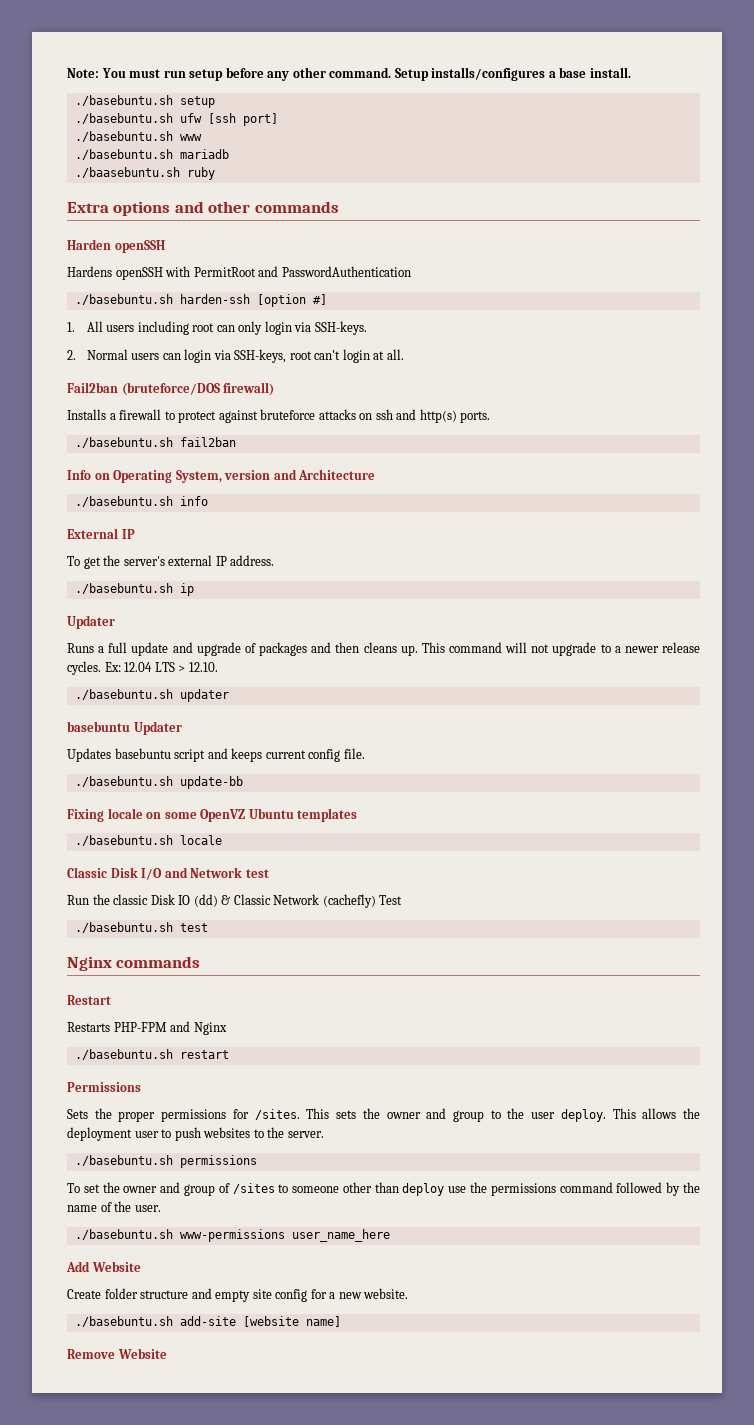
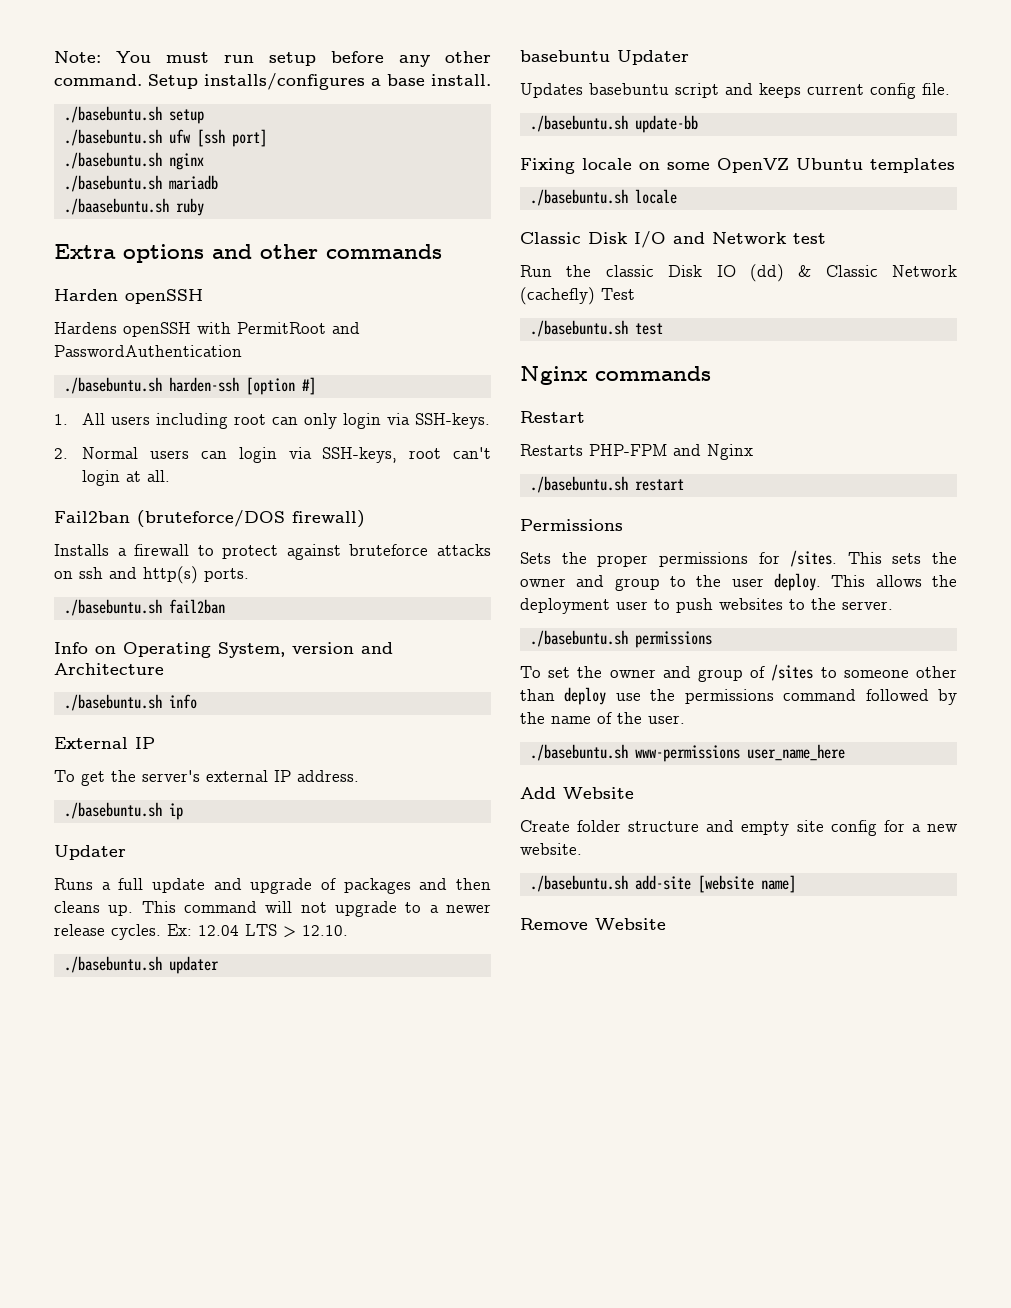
- ./basebuntu.sh www
+ ./basebuntu.sh nginx

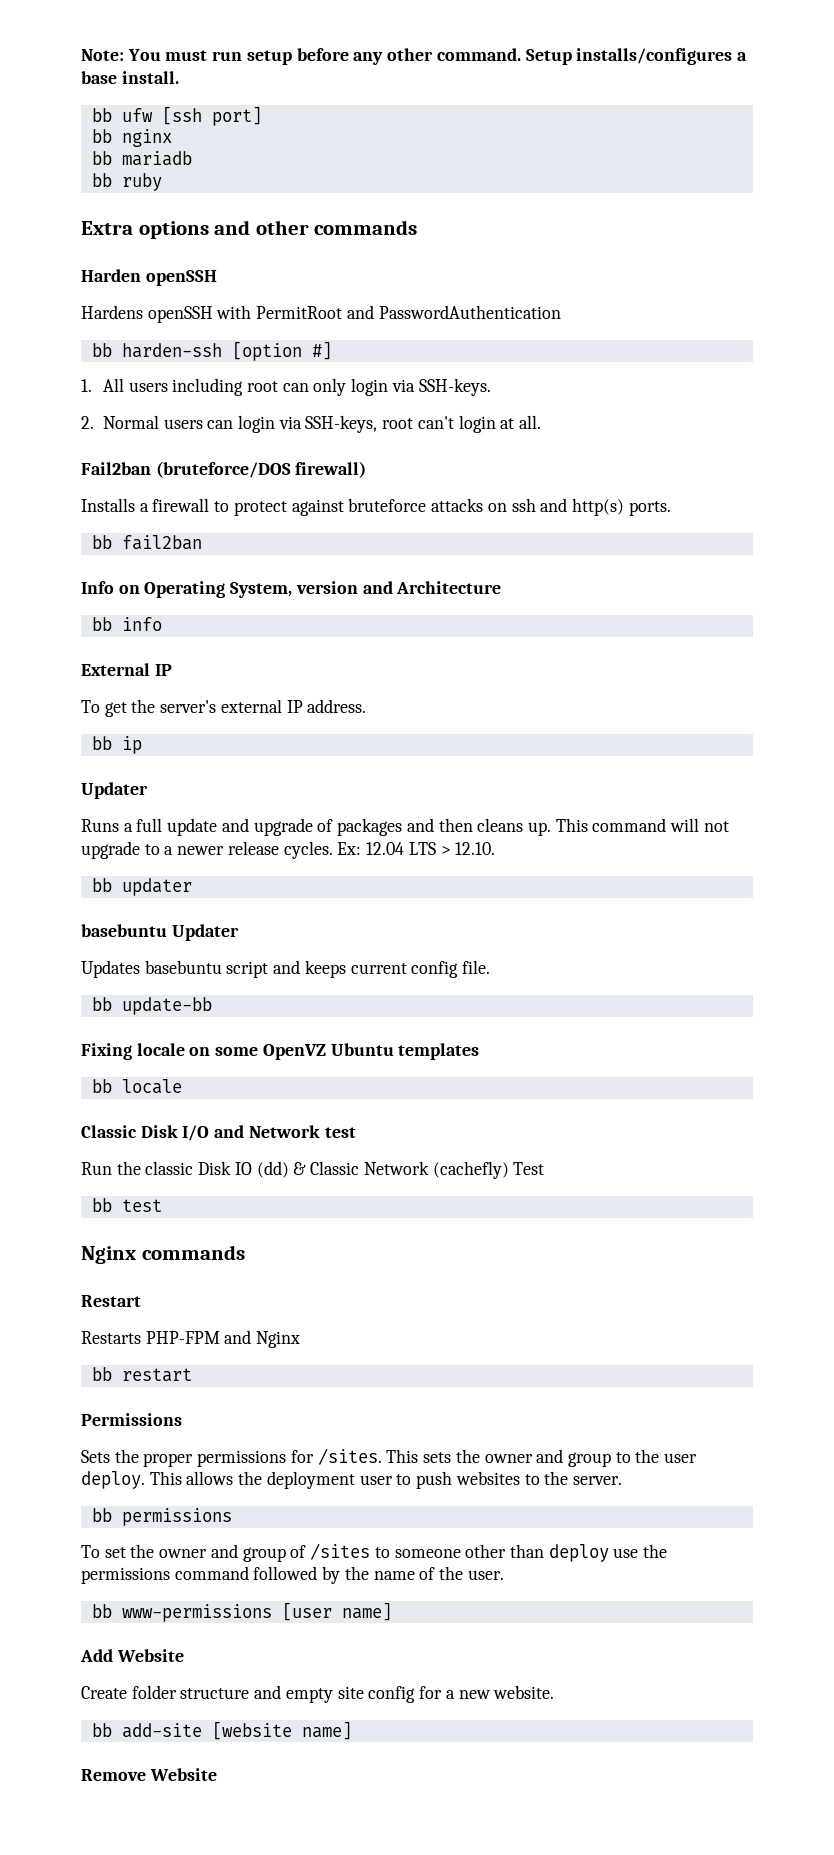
- ./basebuntu.sh setup
- ./basebuntu.sh ufw [ssh port]
+ bb ufw [ssh port]
- ./basebuntu.sh nginx
+ bb nginx
- ./basebuntu.sh mariadb
+ bb mariadb
- ./baasebuntu.sh ruby
+ bb ruby
- ./basebuntu.sh harden-ssh [option #]
+ bb harden-ssh [option #]
- ./basebuntu.sh fail2ban
+ bb fail2ban
- ./basebuntu.sh info
+ bb info
- ./basebuntu.sh ip
+ bb ip
- ./basebuntu.sh updater
+ bb updater
- ./basebuntu.sh update-bb
+ bb update-bb
- ./basebuntu.sh locale
+ bb locale
- ./basebuntu.sh test
+ bb test
- ./basebuntu.sh restart
+ bb restart
- ./basebuntu.sh permissions
+ bb permissions
- ./basebuntu.sh www-permissions user_name_here
+ bb www-permissions [user name]
- ./basebuntu.sh add-site [website name]
+ bb add-site [website name]

